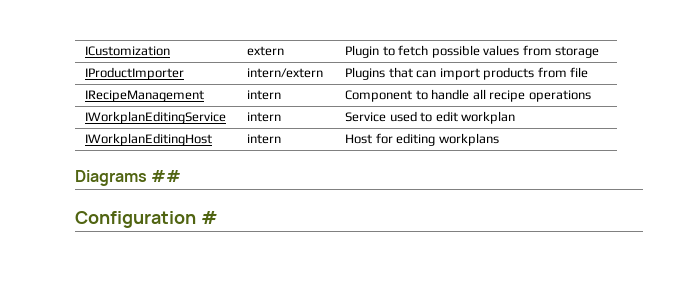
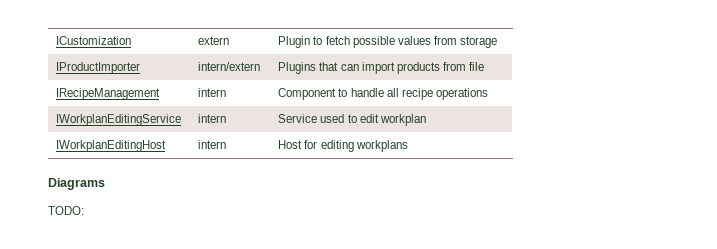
- Diagrams ##
- Configuration #
+ Diagrams
+ TODO:

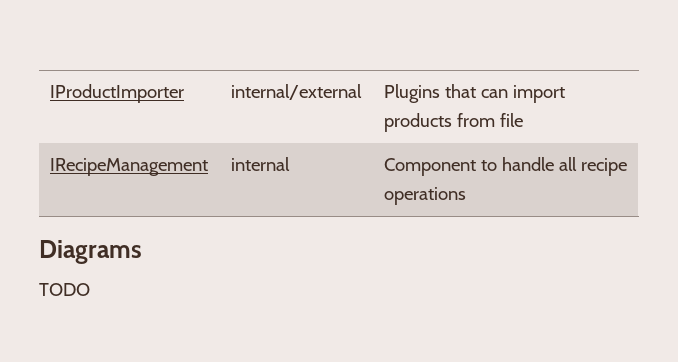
- ICustomization | extern | Plugin to fetch possible values from storage
- IProductImporter | intern/extern | Plugins that can import products from file
+ IProductImporter | internal/external | Plugins that can import products from file
- IRecipeManagement | intern | Component to handle all recipe operations
+ IRecipeManagement | internal | Component to handle all recipe operations
- IWorkplanEditingService | intern | Service used to edit workplan
- IWorkplanEditingHost | intern | Host for editing workplans
- TODO:
+ TODO

